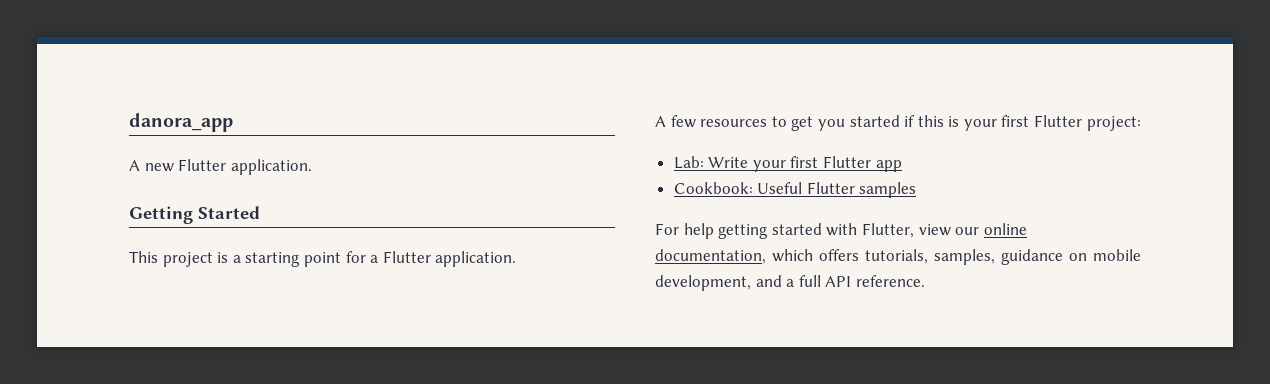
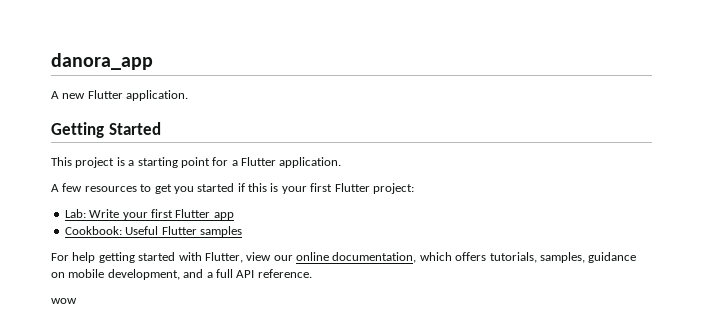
+ wow

